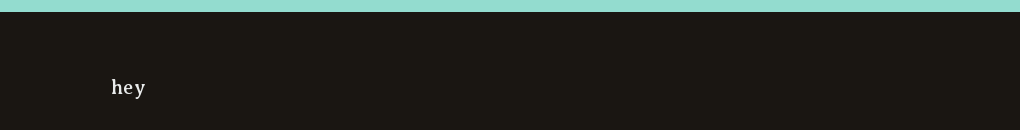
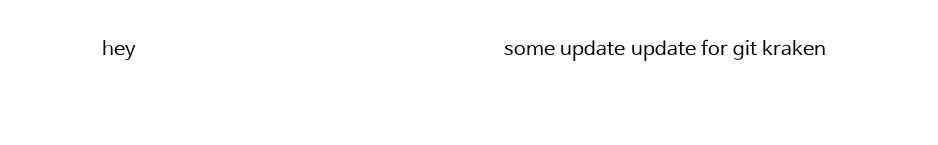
+ some update update for git kraken

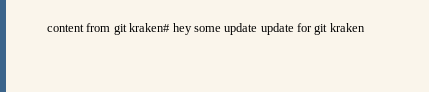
- hey
- some update update for git kraken
+ content from git kraken# hey some update update for git kraken

